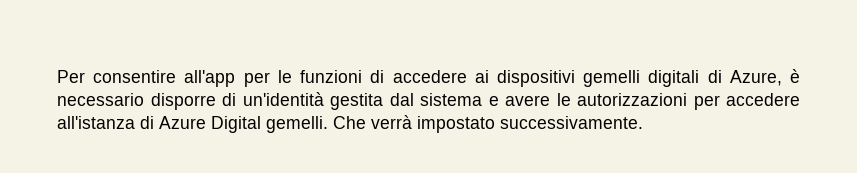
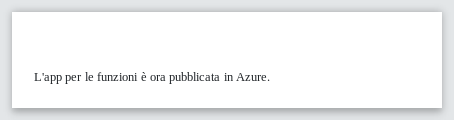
- Per consentire all'app per le funzioni di accedere ai dispositivi gemelli digitali di Azure, è necessario disporre di un'identità gestita dal sistema e avere le autorizzazioni per accedere all'istanza di Azure Digital gemelli. Che verrà impostato successivamente.
+ L'app per le funzioni è ora pubblicata in Azure.

